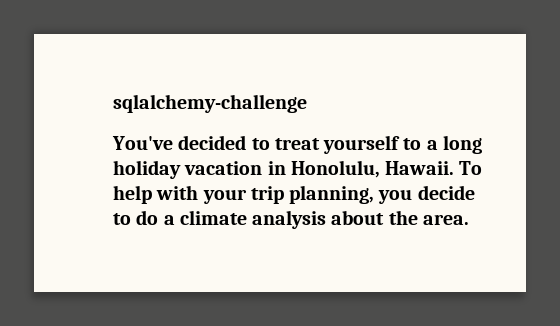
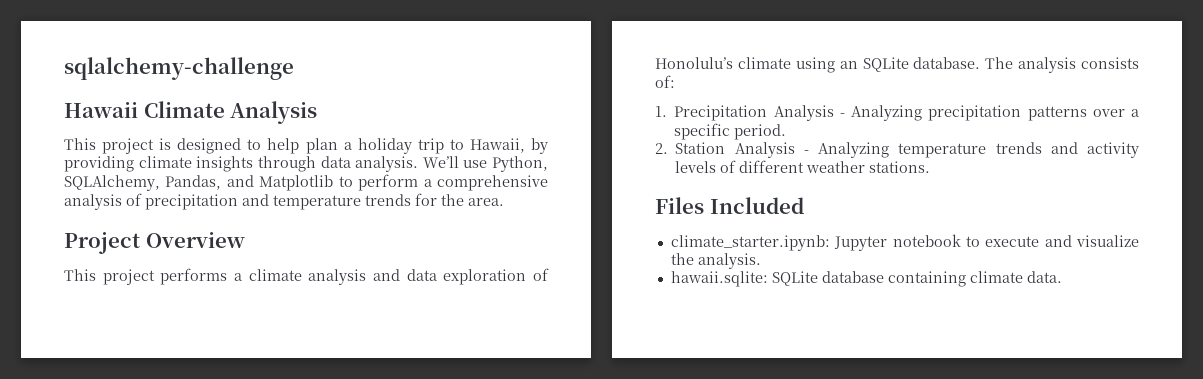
- You've decided to treat yourself to a long holiday vacation in Honolulu, Hawaii. To help with your trip planning, you decide to do a climate analysis about the area.
+ Hawaii Climate Analysis
+ This project is designed to help plan a holiday trip to Hawaii, by providing climate insights through data analysis. We’ll use Python, SQLAlchemy, Pandas, and Matplotlib to perform a comprehensive analysis of precipitation and temperature trends for the area.
+ Project Overview
+ This project performs a climate analysis and data exploration of Honolulu’s climate using an SQLite database. The analysis consists of:
+ 1. Precipitation Analysis - Analyzing precipitation patterns over a specific period.
+ 2. Station Analysis - Analyzing temperature trends and activity levels of different weather stations.
+ Files Included
+ climate_starter.ipynb: Jupyter notebook to execute and visualize the analysis.
+ hawaii.sqlite: SQLite database containing climate data.

